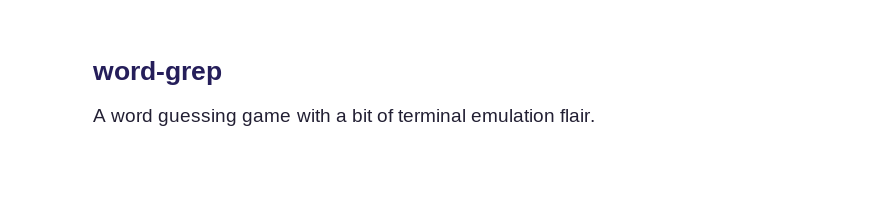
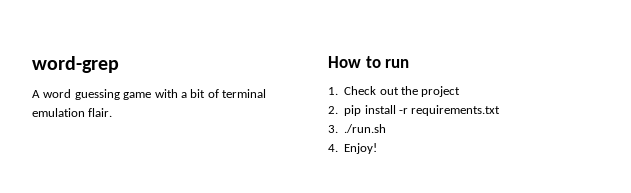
+ How to run
+ 1. Check out the project
+ 2. pip install -r requirements.txt
+ 3. ./run.sh
+ 4. Enjoy!

